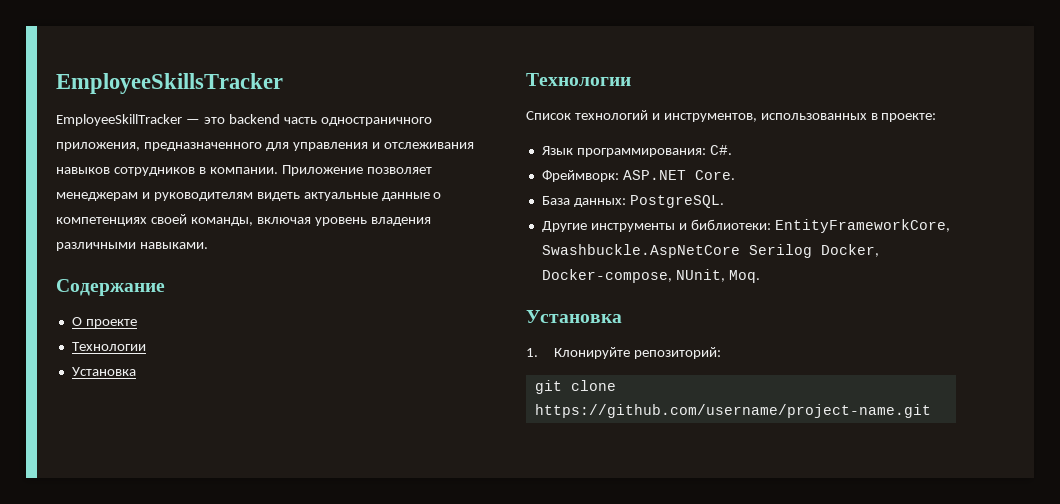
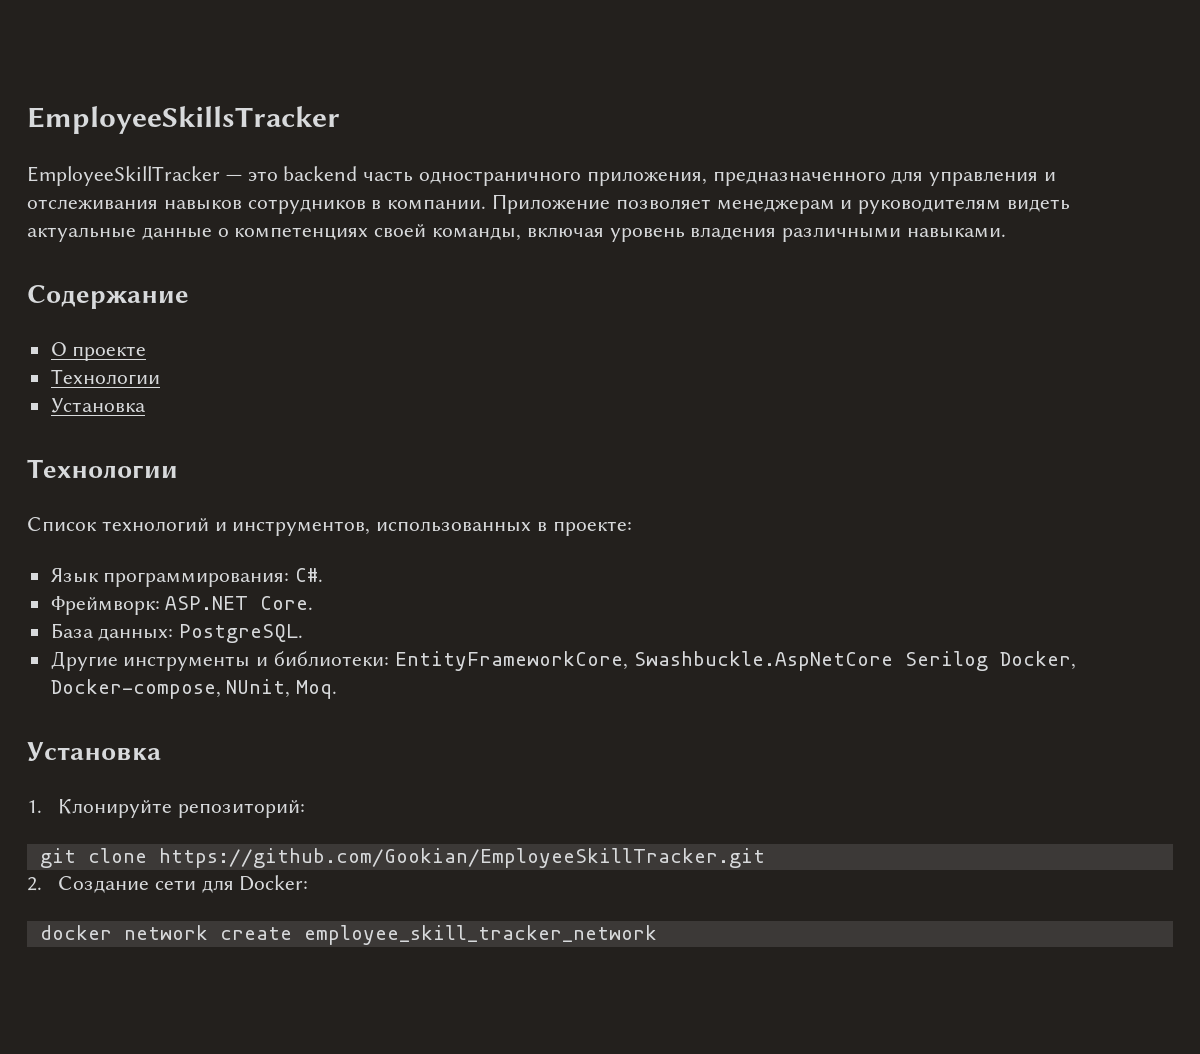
- git clone https://github.com/username/project-name.git
+ git clone https://github.com/Gookian/EmployeeSkillTracker.git
+ 2. Создание сети для Docker:
+ docker network create employee_skill_tracker_network

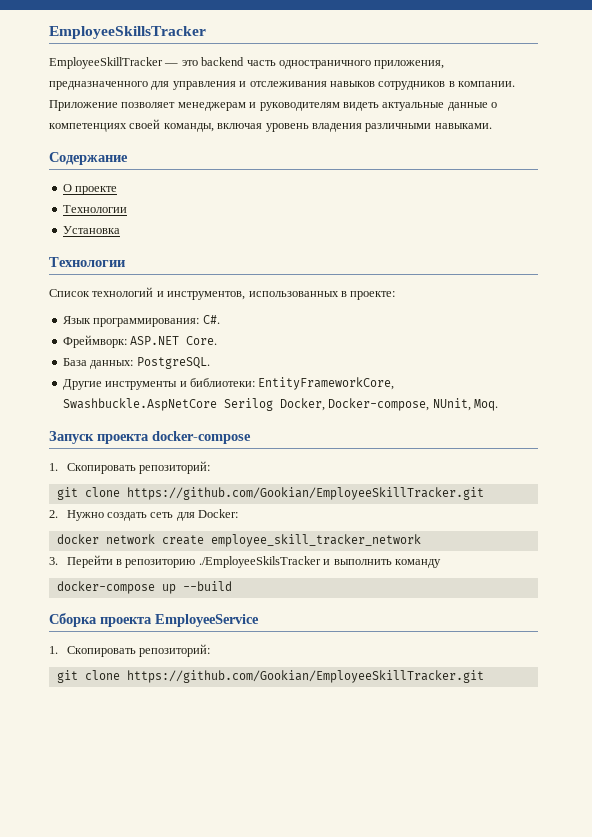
  Другие инструменты и библиотеки: EntityFrameworkCore, Swashbuckle.AspNetCore Serilog Docker, Docker-compose, NUnit, Moq.
- Установка
- 1. Клонируйте репозиторий:
+ Запуск проекта docker-compose
+ 1. Скопировать репозиторий:
- 2. Создание сети для Docker:
+ 2. Нужно создать сеть для Docker:
+ 3. Перейти в репозиторию ./EmployeeSkilsTracker и выполнить команду
+ docker-compose up --build
+ Сборка проекта EmployeeService
+ 1. Скопировать репозиторий:
+ git clone https://github.com/Gookian/EmployeeSkillTracker.git

